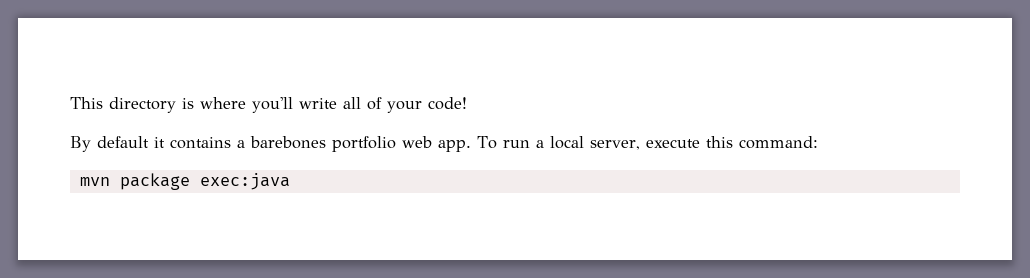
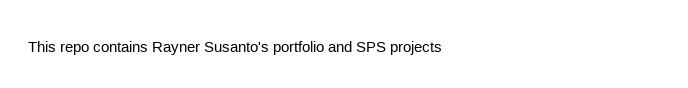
- This directory is where you'll write all of your code!
- By default it contains a barebones portfolio web app. To run a local server, execute this command:
- mvn package exec:java
+ This repo contains Rayner Susanto's portfolio and SPS projects

